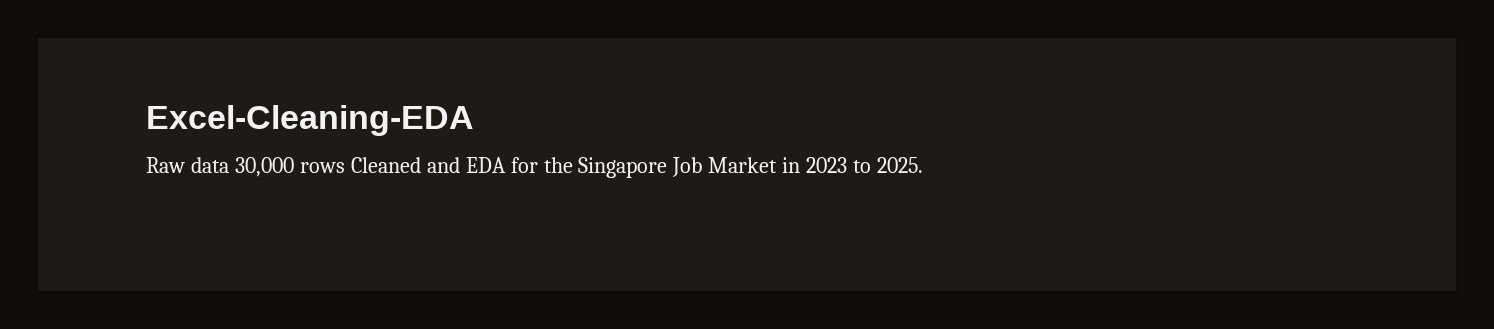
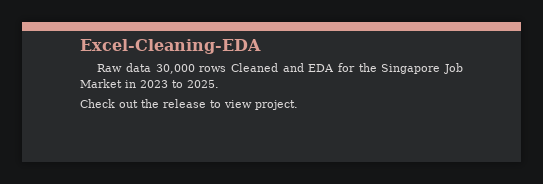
+ Check out the release to view project.

